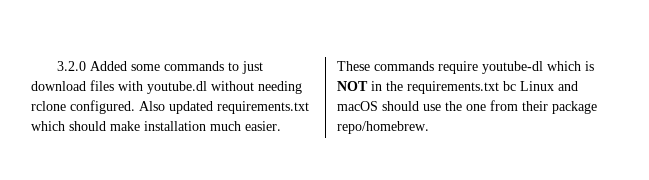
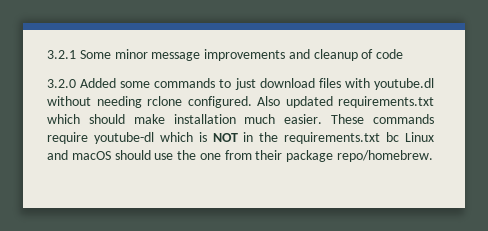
+ 3.2.1 Some minor message improvements and cleanup of code

